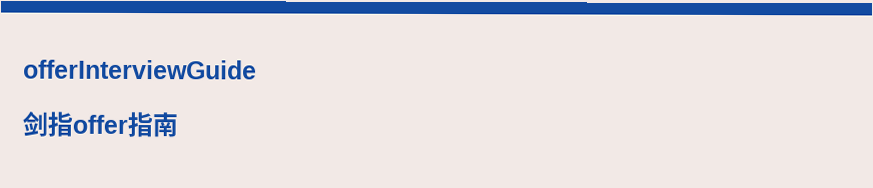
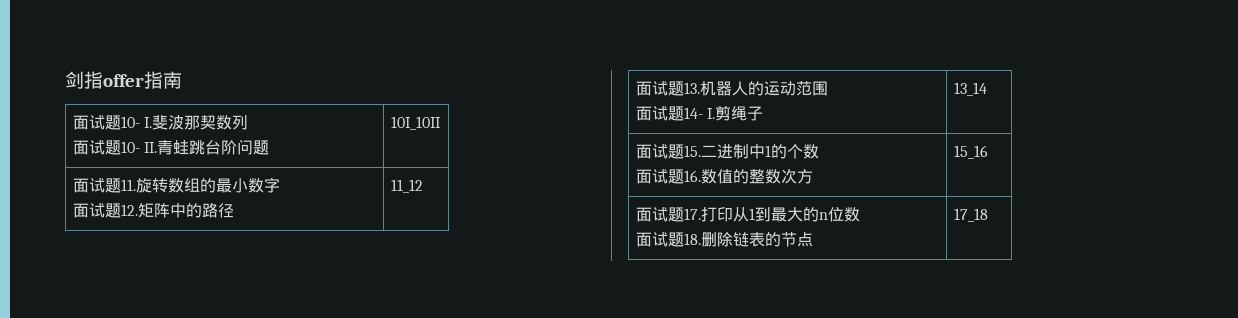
- offerInterviewGuide
+ 面试题10- I.斐波那契数列
+ 面试题10- II.青蛙跳台阶问题 | 10I_10II
+ 面试题11.旋转数组的最小数字
+ 面试题12.矩阵中的路径 | 11_12
+ 面试题13.机器人的运动范围
+ 面试题14- I.剪绳子 | 13_14
+ 面试题15.二进制中1的个数
+ 面试题16.数值的整数次方 | 15_16
+ 面试题17.打印从1到最大的n位数
+ 面试题18.删除链表的节点 | 17_18

